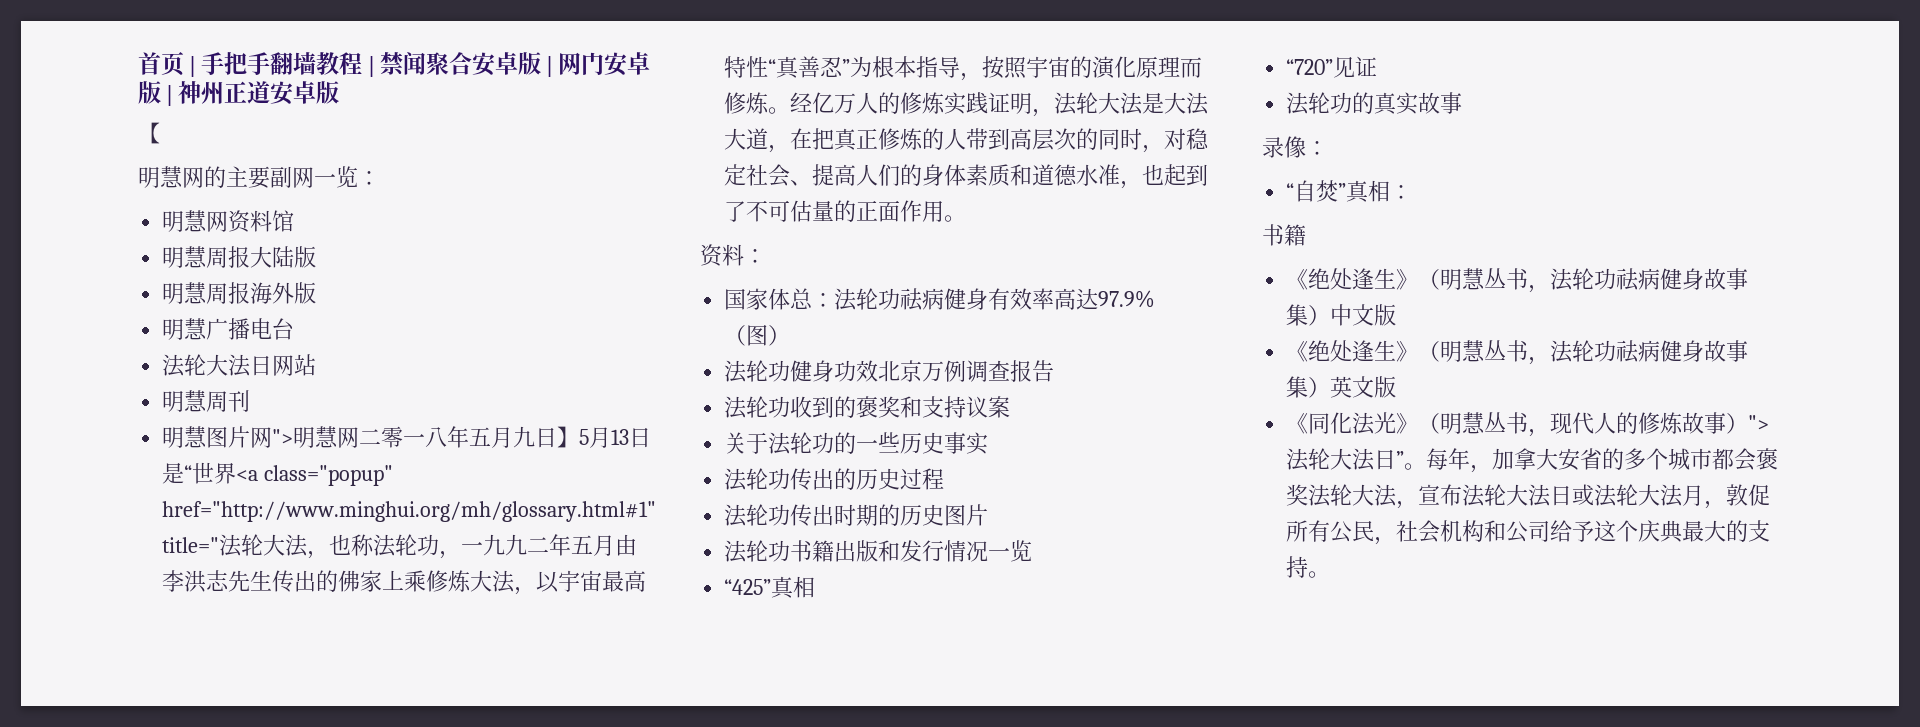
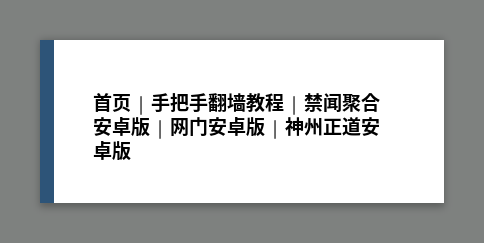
- 【
- 明慧网的主要副网一览：
- 明慧网资料馆
- 明慧周报大陆版
- 明慧周报海外版
- 明慧广播电台
- 法轮大法日网站
- 明慧周刊
- 明慧图片网">明慧网二零一八年五月九日】5月13日是“世界<a class="popup" href="http://www.minghui.org/mh/glossary.html#1" title="法轮大法，也称法轮功，一九九二年五月由李洪志先生传出的佛家上乘修炼大法，以宇宙最高特性“真善忍”为根本指导，按照宇宙的演化原理而修炼。经亿万人的修炼实践证明，法轮大法是大法大道，在把真正修炼的人带到高层次的同时，对稳定社会、提高人们的身体素质和道德水准，也起到了不可估量的正面作用。
- 资料：
- 国家体总：法轮功祛病健身有效率高达97.9%（图）
- 法轮功健身功效北京万例调查报告
- 法轮功收到的褒奖和支持议案
- 关于法轮功的一些历史事实
- 法轮功传出的历史过程
- 法轮功传出时期的历史图片
- 法轮功书籍出版和发行情况一览
- “425”真相
- “720”见证
- 法轮功的真实故事
- 录像：
- “自焚”真相：
- 书籍
- 《绝处逢生》（明慧丛书，法轮功祛病健身故事集）中文版
- 《绝处逢生》（明慧丛书，法轮功祛病健身故事集）英文版
- 《同化法光》（明慧丛书，现代人的修炼故事）">法轮大法日”。每年，加拿大安省的多个城市都会褒奖法轮大法，宣布法轮大法日或法轮大法月，敦促所有公民，社会机构和公司给予这个庆典最大的支持。

